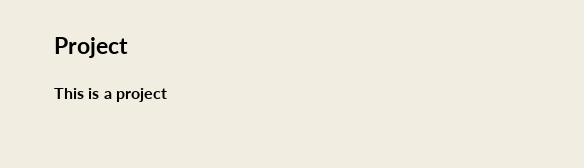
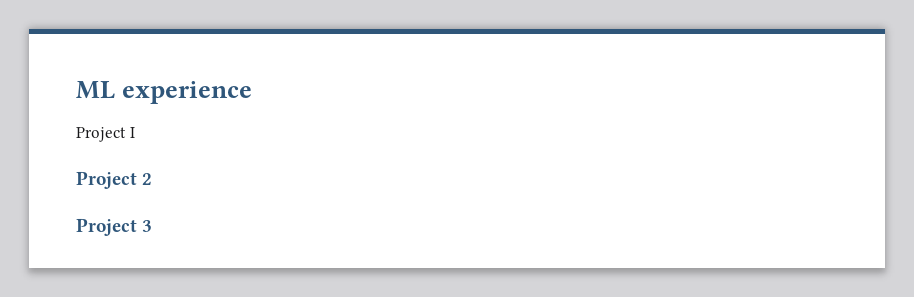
- Project
- This is a project
+ ML experience
+ Project I
+ Project 2
+ Project 3

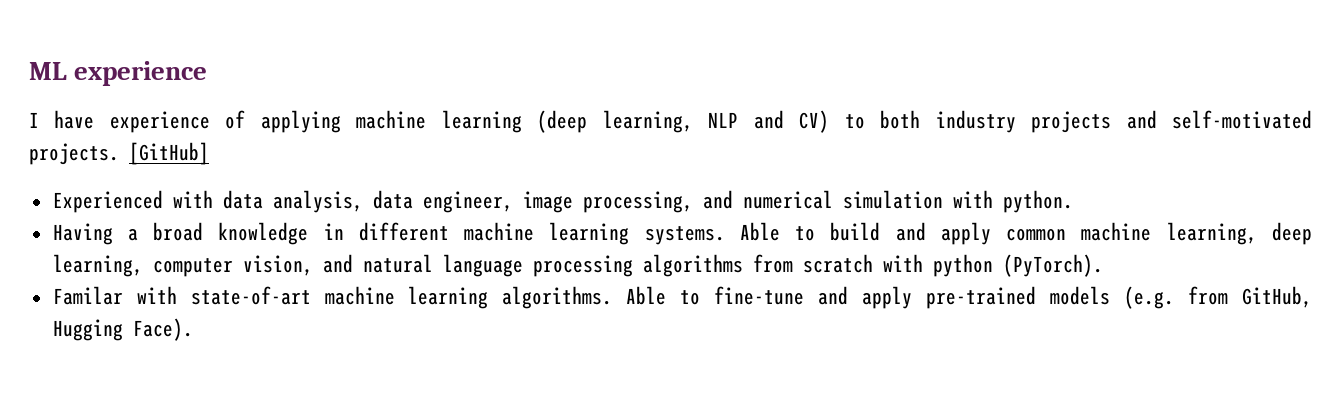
- Project I
- Project 2
- Project 3
+ I have experience of applying machine learning (deep learning, NLP and CV) to both industry projects and self-motivated projects. [GitHub]
+ Experienced with data analysis, data engineer, image processing, and numerical simulation with python.
+ Having a broad knowledge in different machine learning systems. Able to build and apply common machine learning, deep learning, computer vision, and natural language processing algorithms from scratch with python (PyTorch).
+ Familar with state-of-art machine learning algorithms. Able to fine-tune and apply pre-trained models (e.g. from GitHub, Hugging Face).

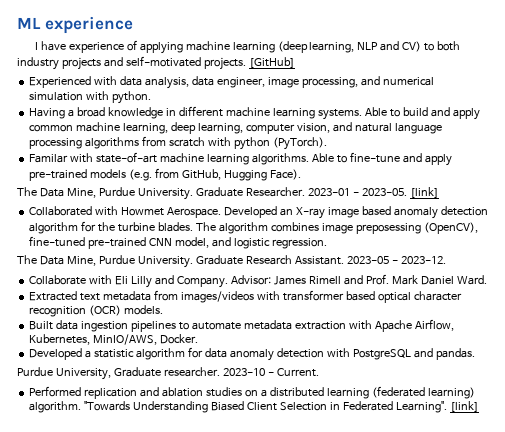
+ The Data Mine, Purdue University. Graduate Researcher. 2023-01 - 2023-05. [link]
+ Collaborated with Howmet Aerospace. Developed an X-ray image based anomaly detection algorithm for the turbine blades. The algorithm combines image preposessing (OpenCV), fine-tuned pre-trained CNN model, and logistic regression.
+ The Data Mine, Purdue University. Graduate Research Assistant. 2023-05 - 2023-12.
+ Collaborate with Eli Lilly and Company. Advisor: James Rimell and Prof. Mark Daniel Ward.
+ Extracted text metadata from images/videos with transformer based optical character recognition (OCR) models.
+ Built data ingestion pipelines to automate metadata extraction with Apache Airflow, Kubernetes, MinIO/AWS, Docker.
+ Developed a statistic algorithm for data anomaly detection with PostgreSQL and pandas.
+ Purdue University, Graduate researcher. 2023-10 - Current.
+ Performed replication and ablation studies on a distributed learning (federated learning) algorithm. "Towards Understanding Biased Client Selection in Federated Learning". [link]

